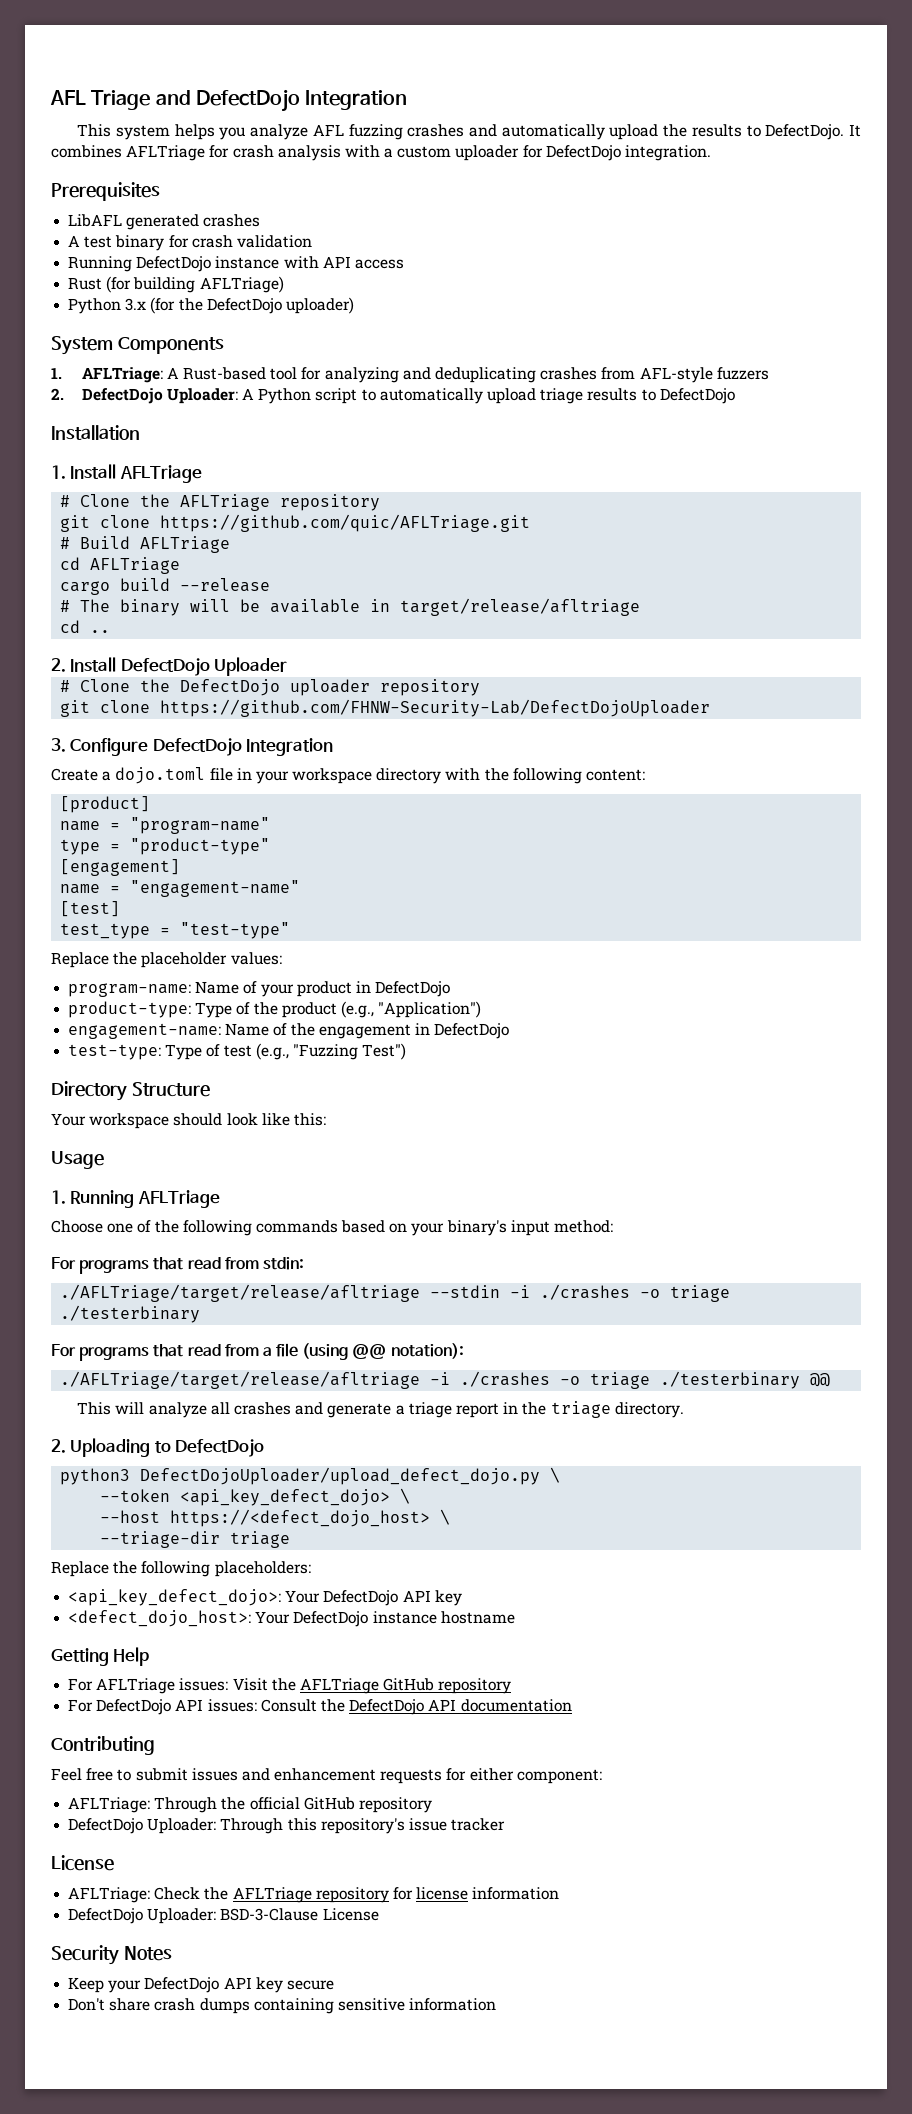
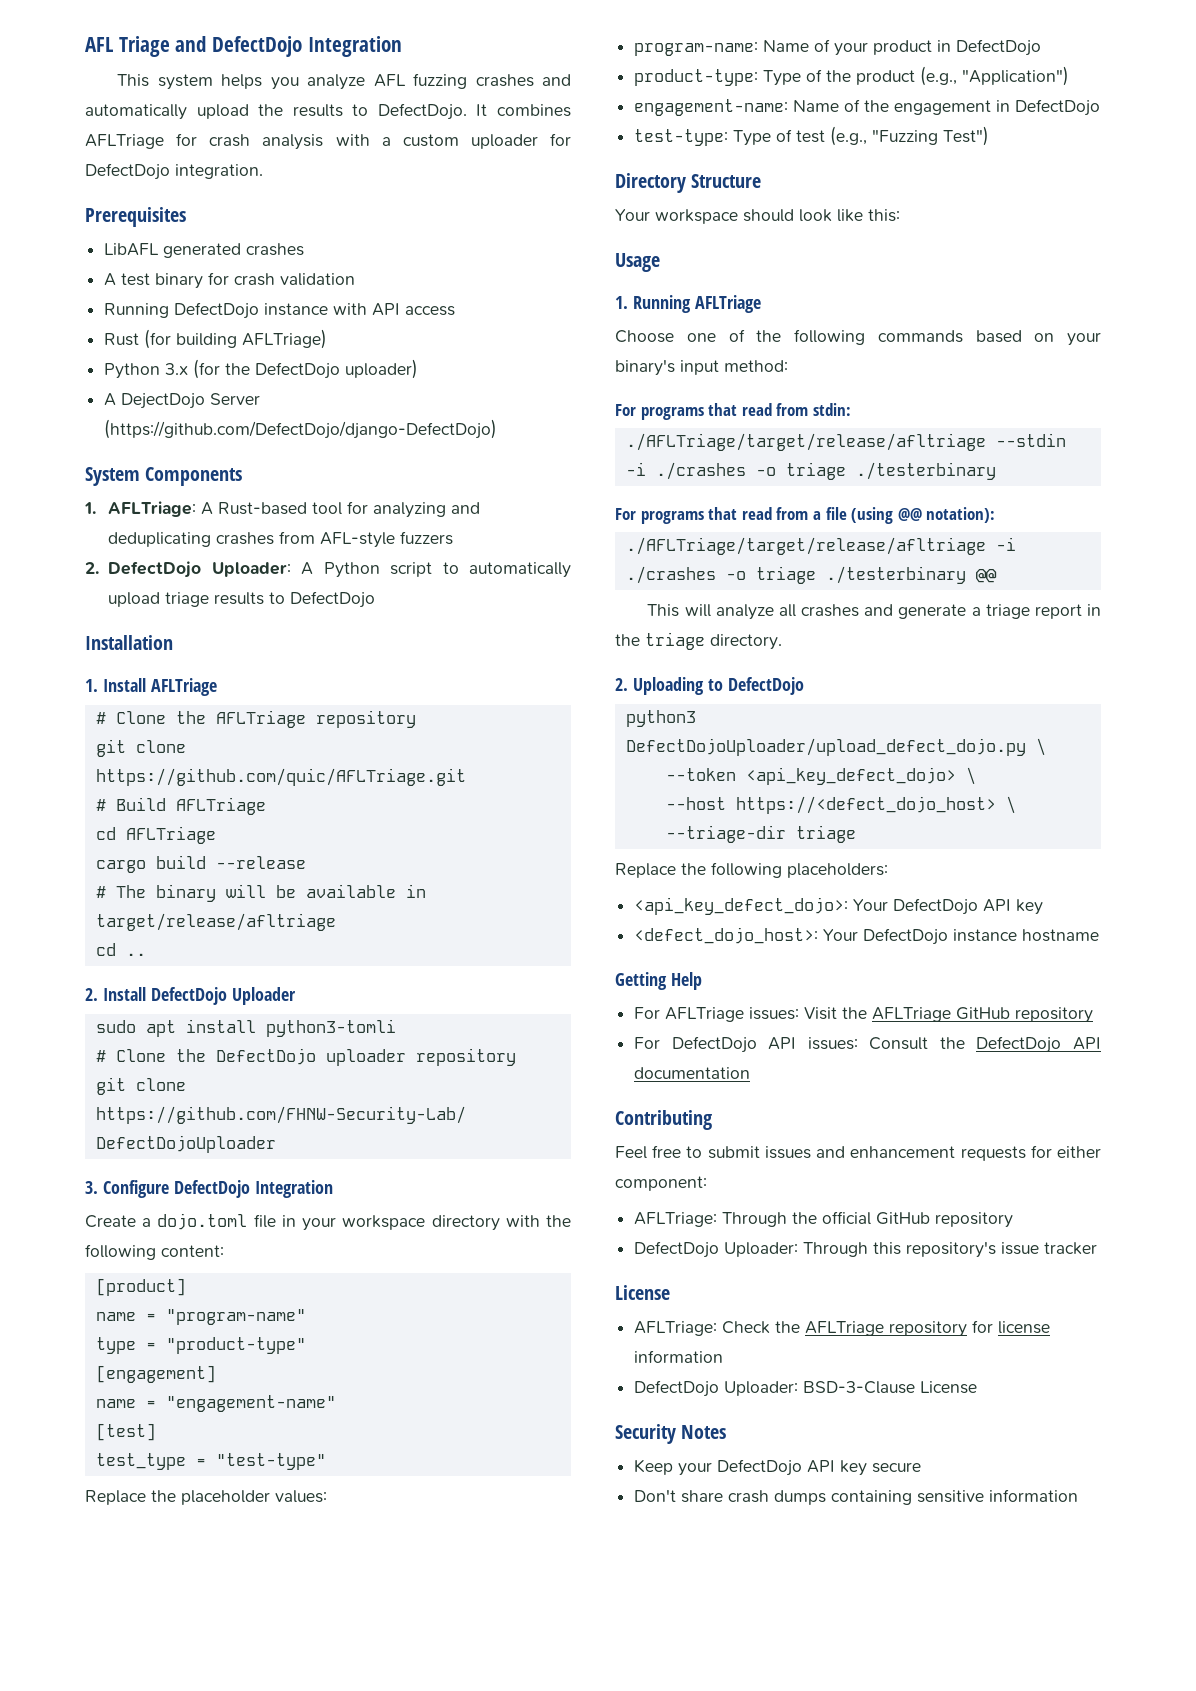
+ A DejectDojo Server (https://github.com/DefectDojo/django-DefectDojo)
+ sudo apt install python3-tomli

